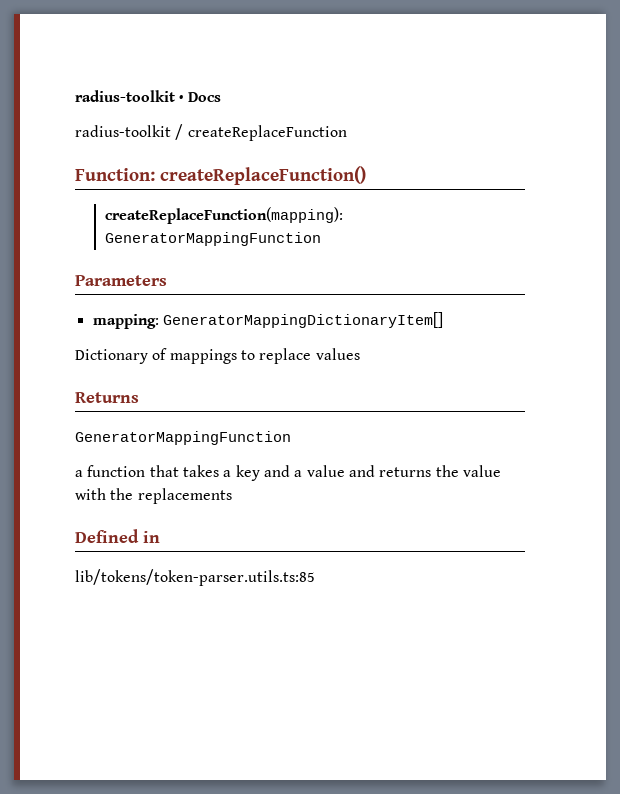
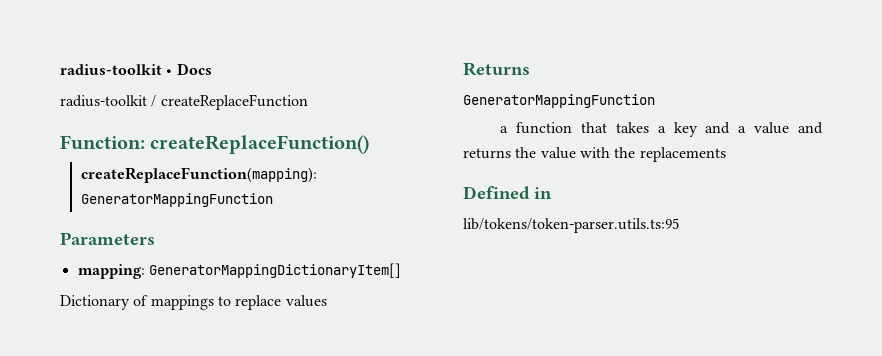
- lib/tokens/token-parser.utils.ts:85
+ lib/tokens/token-parser.utils.ts:95

